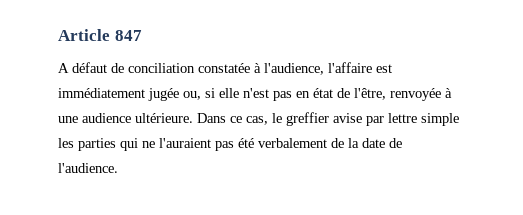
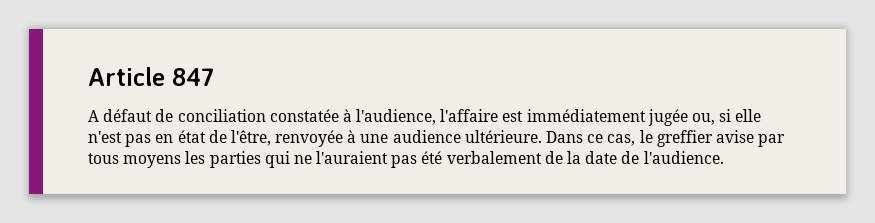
- Dans ce cas, le greffier avise par lettre simple les parties qui ne l'auraient pas été verbalement de la date de l'audience.
+ Dans ce cas, le greffier avise par tous moyens les parties qui ne l'auraient pas été verbalement de la date de l'audience.

